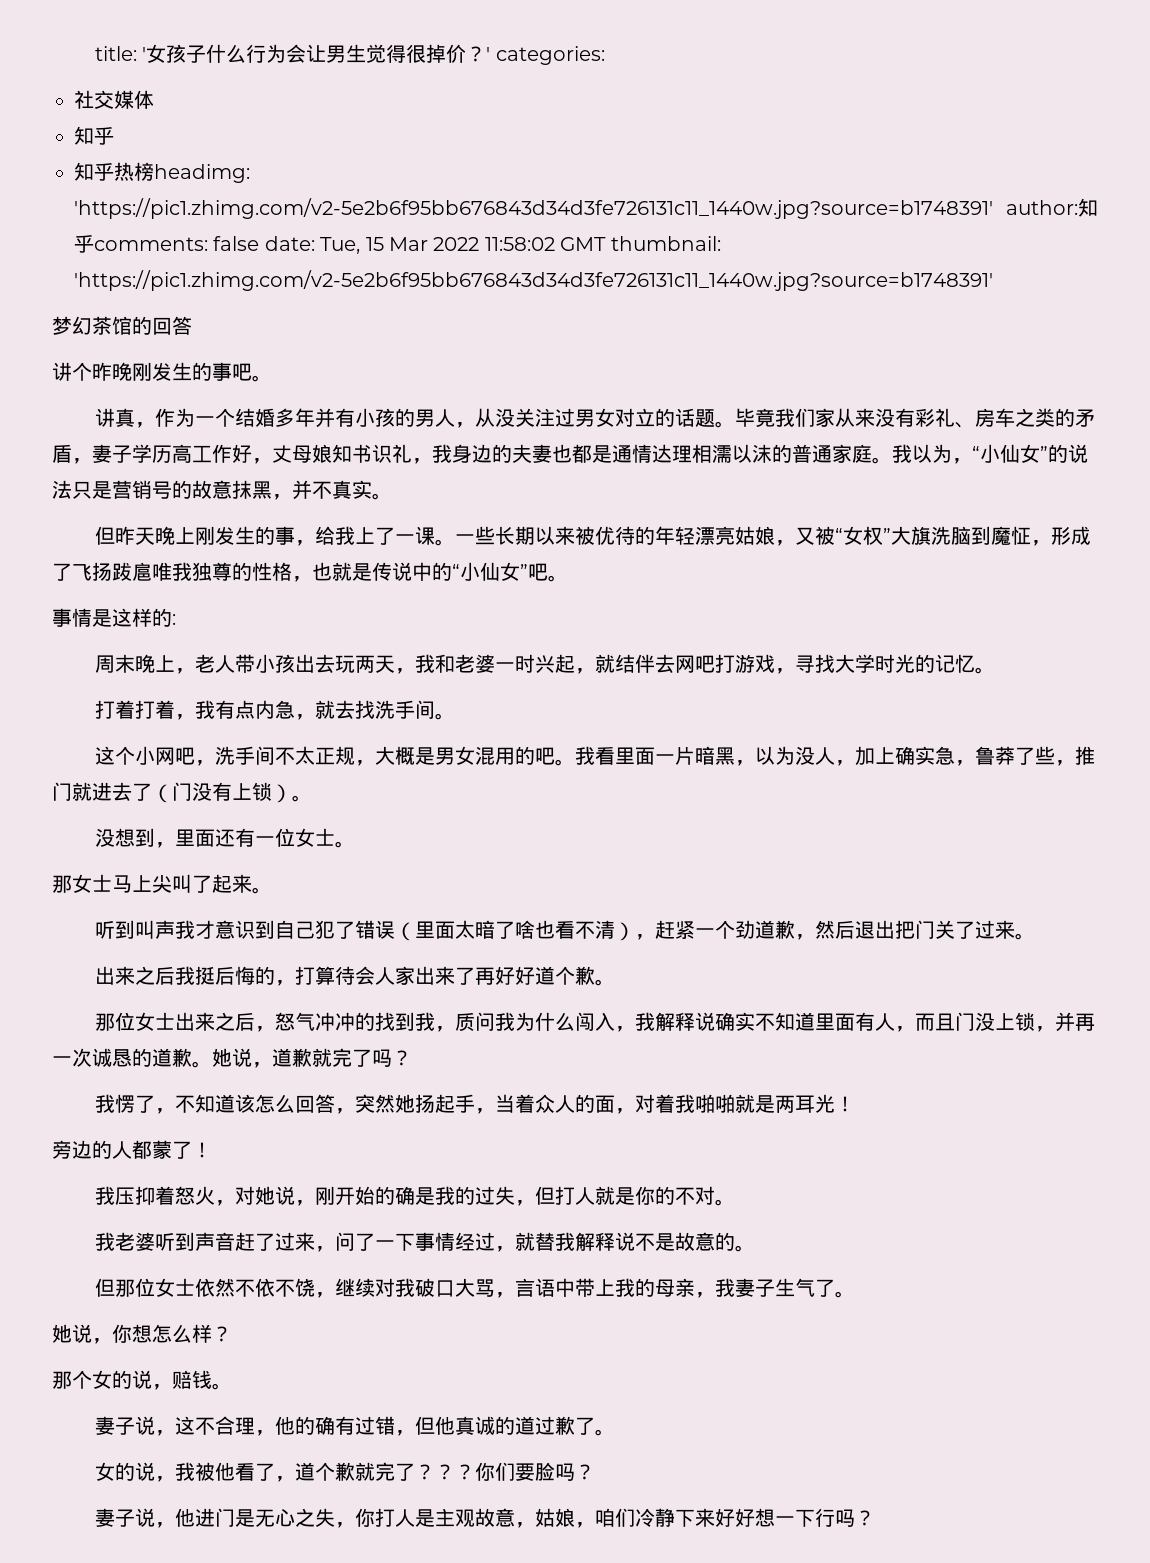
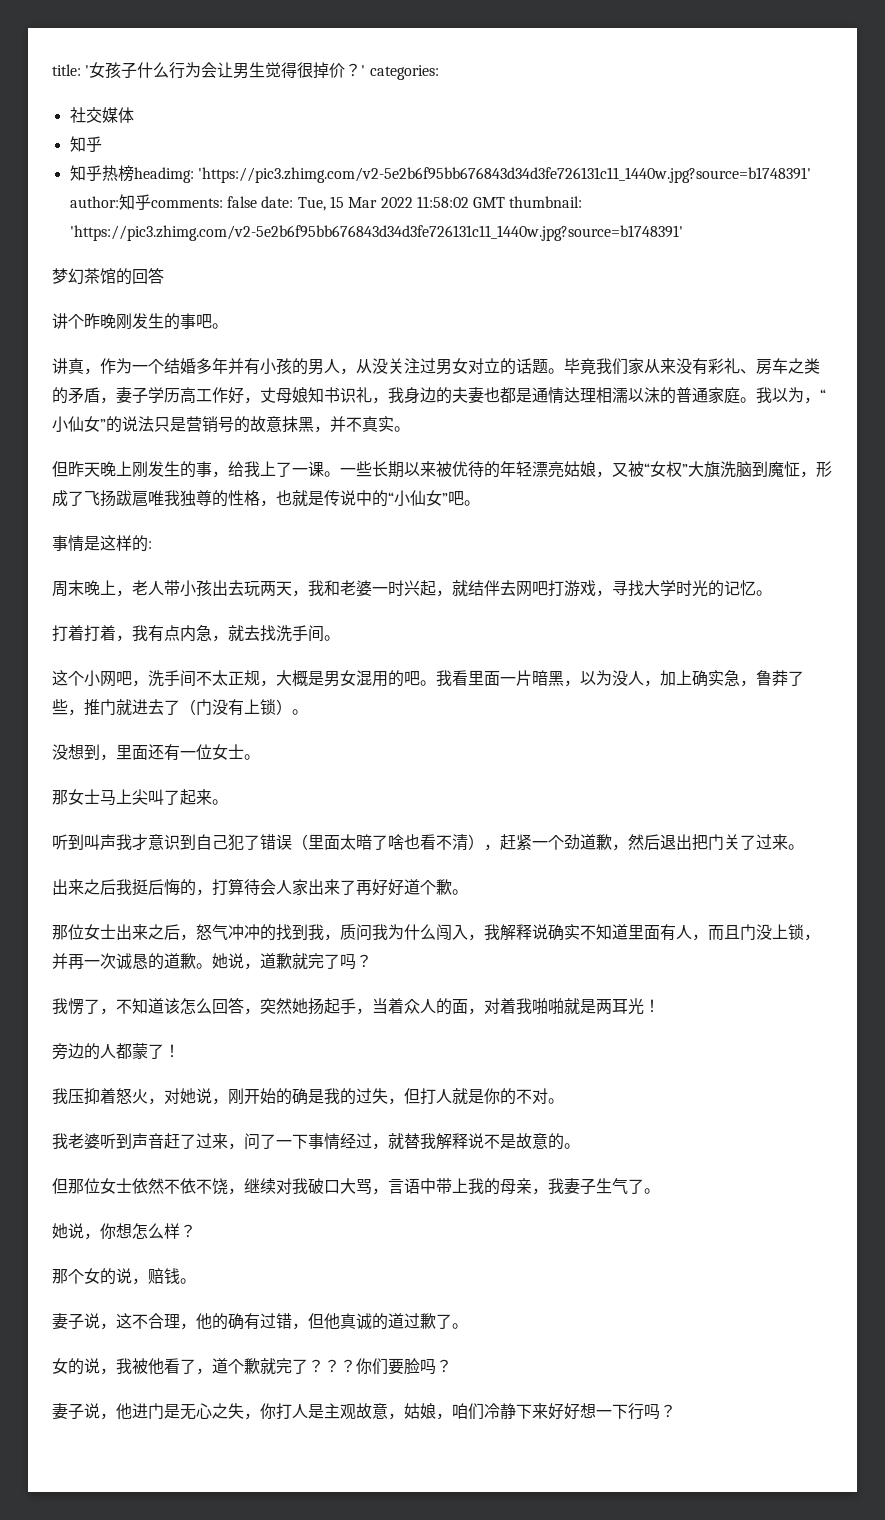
- 知乎热榜headimg: 'https://pic1.zhimg.com/v2-5e2b6f95bb676843d34d3fe726131c11_1440w.jpg?source=b1748391' author:知乎comments: false date: Tue, 15 Mar 2022 11:58:02 GMT thumbnail: 'https://pic1.zhimg.com/v2-5e2b6f95bb676843d34d3fe726131c11_1440w.jpg?source=b1748391'
+ 知乎热榜headimg: 'https://pic3.zhimg.com/v2-5e2b6f95bb676843d34d3fe726131c11_1440w.jpg?source=b1748391' author:知乎comments: false date: Tue, 15 Mar 2022 11:58:02 GMT thumbnail: 'https://pic3.zhimg.com/v2-5e2b6f95bb676843d34d3fe726131c11_1440w.jpg?source=b1748391'

